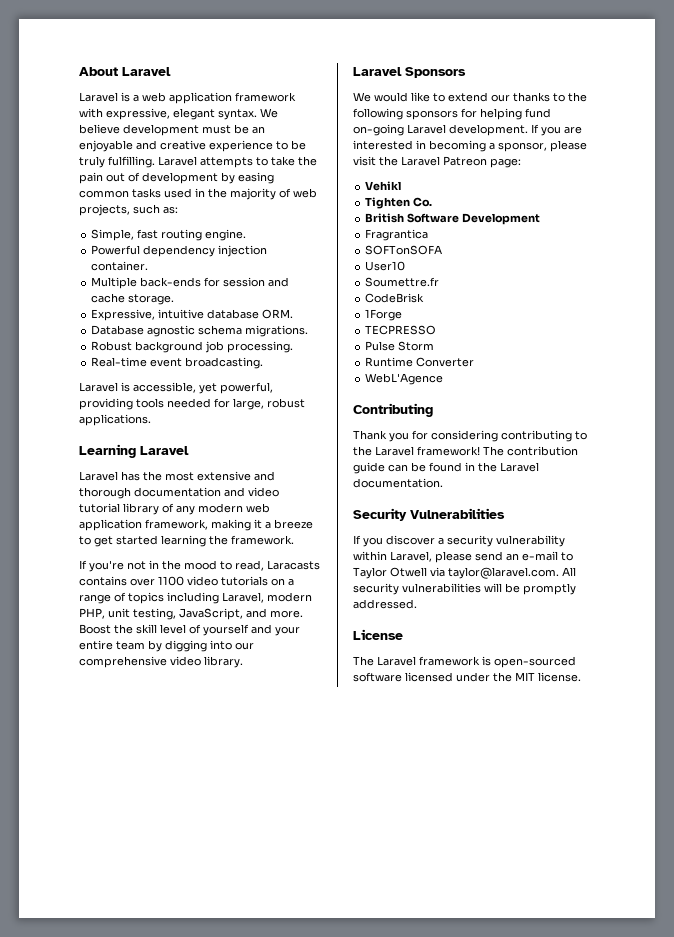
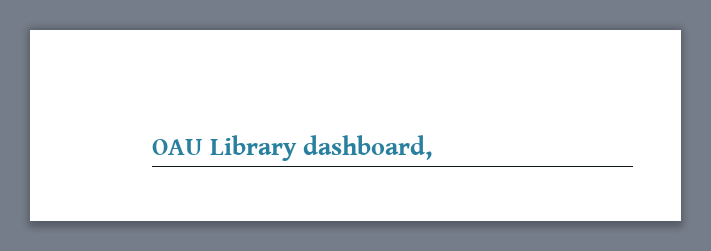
- About Laravel
- Laravel is a web application framework with expressive, elegant syntax. We believe development must be an enjoyable and creative experience to be truly fulfilling. Laravel attempts to take the pain out of development by easing common tasks used in the majority of web projects, such as:
- Simple, fast routing engine.
- Powerful dependency injection container.
- Multiple back-ends for session and cache storage.
- Expressive, intuitive database ORM.
- Database agnostic schema migrations.
- Robust background job processing.
- Real-time event broadcasting.
- Laravel is accessible, yet powerful, providing tools needed for large, robust applications.
- Learning Laravel
- Laravel has the most extensive and thorough documentation and video tutorial library of any modern web application framework, making it a breeze to get started learning the framework.
- If you're not in the mood to read, Laracasts contains over 1100 video tutorials on a range of topics including Laravel, modern PHP, unit testing, JavaScript, and more. Boost the skill level of yourself and your entire team by digging into our comprehensive video library.
- Laravel Sponsors
- We would like to extend our thanks to the following sponsors for helping fund on-going Laravel development. If you are interested in becoming a sponsor, please visit the Laravel Patreon page:
- Vehikl
- Tighten Co.
- British Software Development
- Fragrantica
- SOFTonSOFA
- User10
- Soumettre.fr
- CodeBrisk
- 1Forge
- TECPRESSO
- Pulse Storm
- Runtime Converter
- WebL'Agence
- Contributing
- Thank you for considering contributing to the Laravel framework! The contribution guide can be found in the Laravel documentation.
- Security Vulnerabilities
- If you discover a security vulnerability within Laravel, please send an e-mail to Taylor Otwell via taylor@laravel.com. All security vulnerabilities will be promptly addressed.
- License
- The Laravel framework is open-sourced software licensed under the MIT license.
+ OAU Library dashboard,

